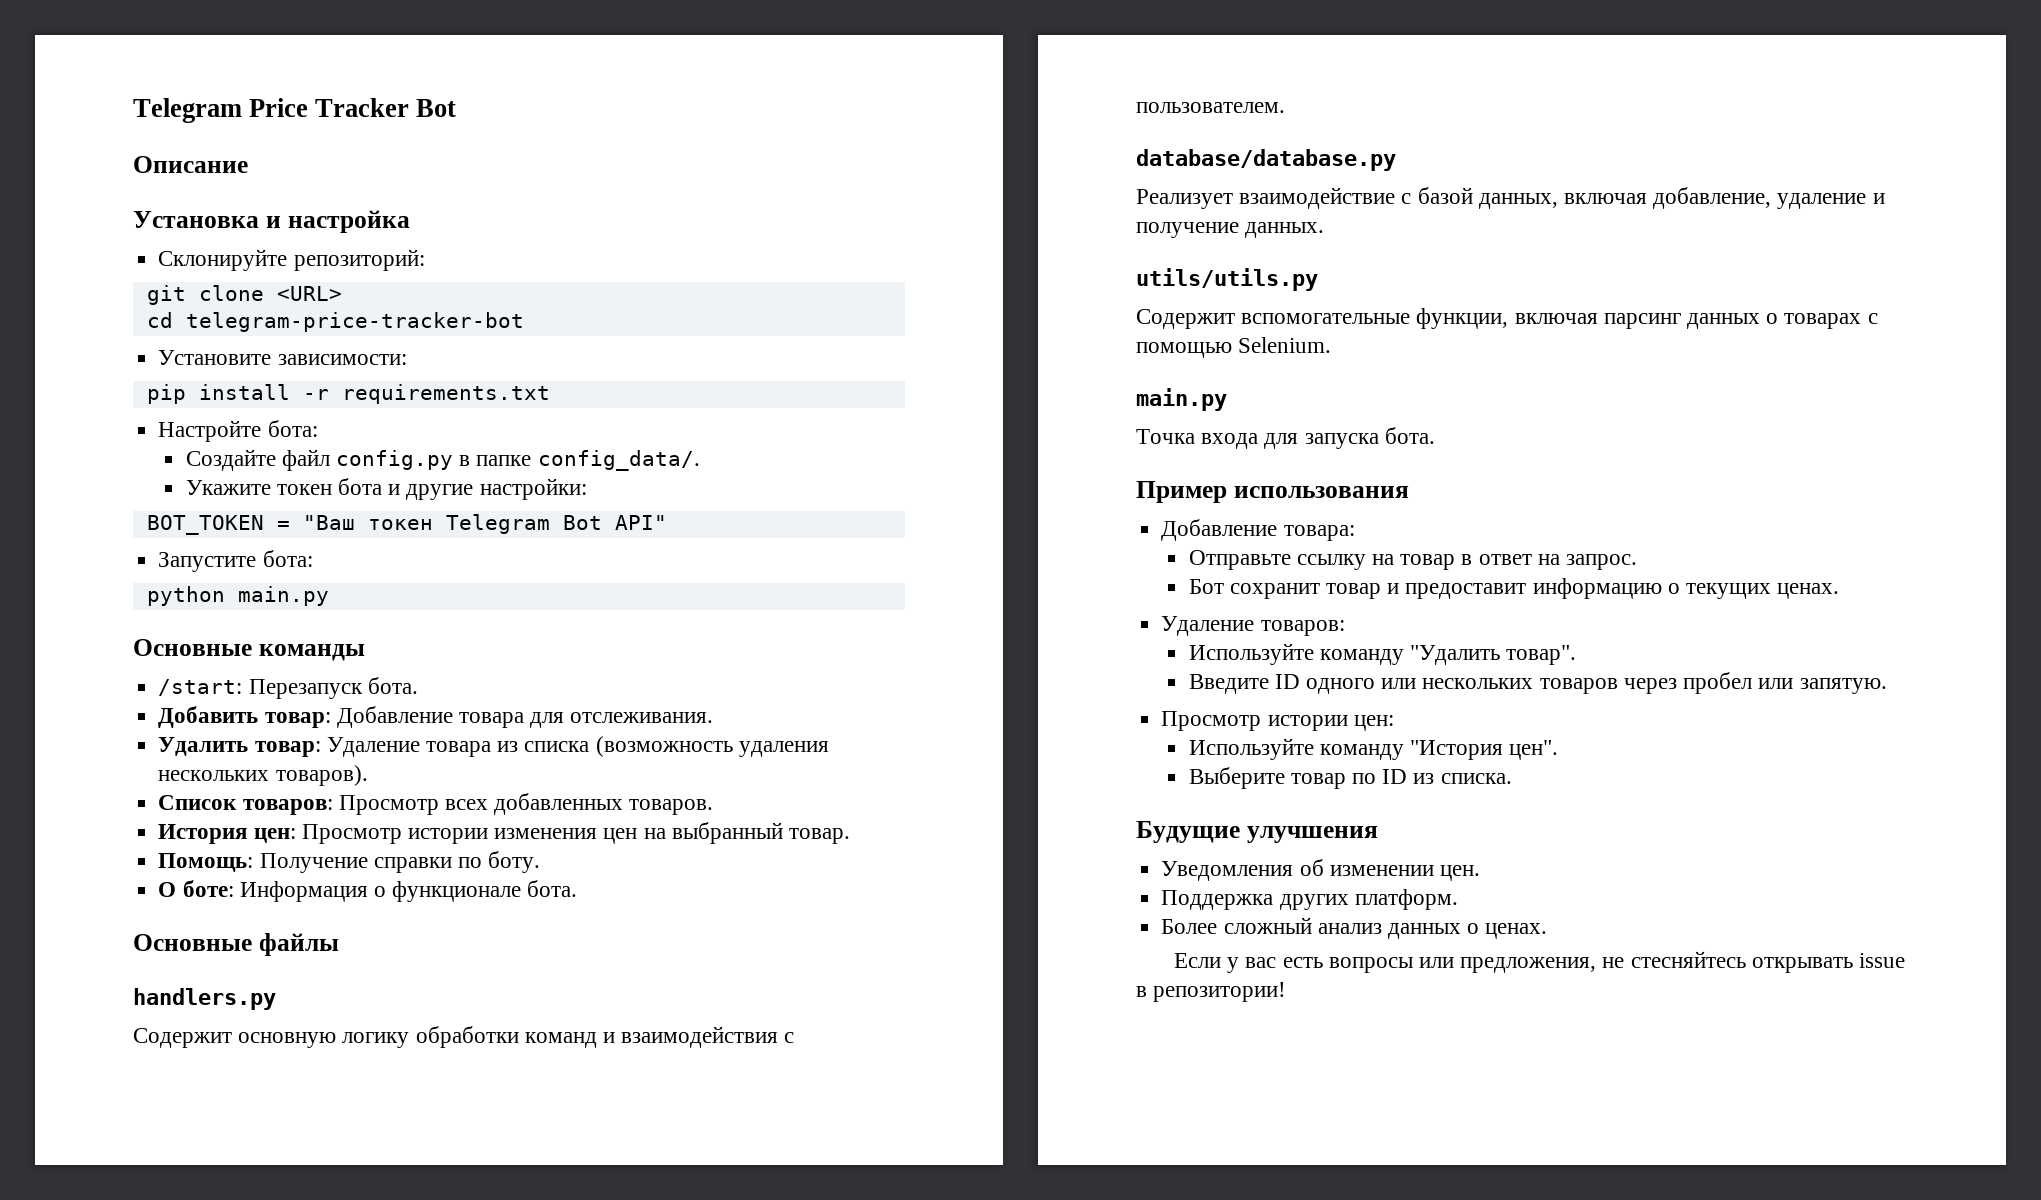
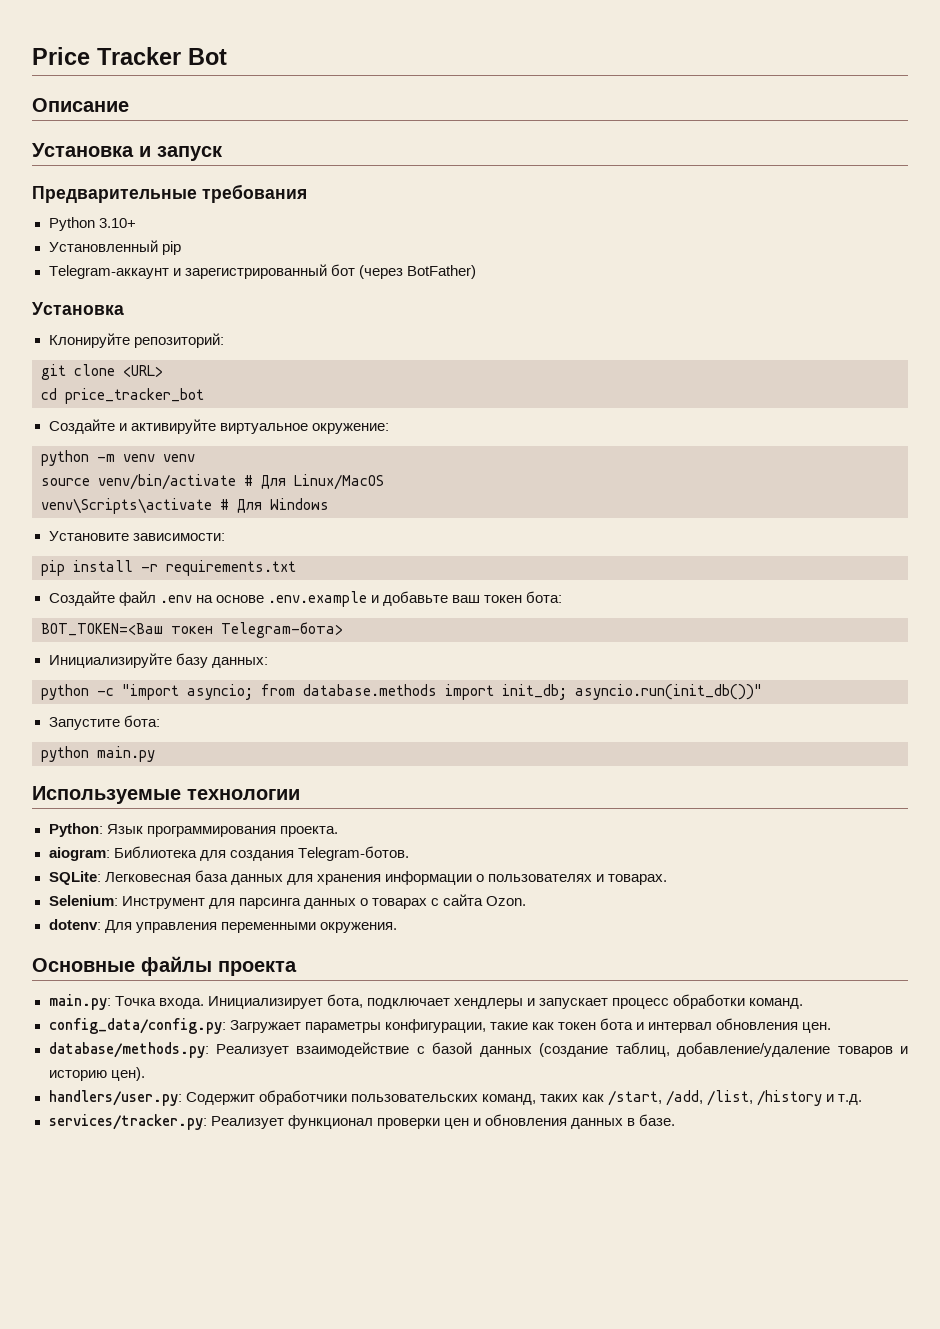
- Telegram Price Tracker Bot
+ Price Tracker Bot
- Установка и настройка
- Склонируйте репозиторий:
+ Установка и запуск
+ Предварительные требования
+ Python 3.10+
+ Установленный pip
+ Telegram-аккаунт и зарегистрированный бот (через BotFather)
+ Установка
+ Клонируйте репозиторий:
- cd telegram-price-tracker-bot
+ cd price_tracker_bot
+ Создайте и активируйте виртуальное окружение:
+ python -m venv venv
+ source venv/bin/activate # Для Linux/MacOS
+ venv\Scripts\activate # Для Windows
- Настройте бота:
- Создайте файл config.py в папке config_data/.
- Укажите токен бота и другие настройки:
- BOT_TOKEN = "Ваш токен Telegram Bot API"
+ Создайте файл .env на основе .env.example и добавьте ваш токен бота:
+ BOT_TOKEN=<Ваш токен Telegram-бота>
+ Инициализируйте базу данных:
+ python -c "import asyncio; from database.methods import init_db; asyncio.run(init_db())"
  Запустите бота:
  python main.py
- Основные команды
- /start: Перезапуск бота.
- Добавить товар: Добавление товара для отслеживания.
- Удалить товар: Удаление товара из списка (возможность удаления нескольких товаров).
- Список товаров: Просмотр всех добавленных товаров.
- История цен: Просмотр истории изменения цен на выбранный товар.
- Помощь: Получение справки по боту.
- О боте: Информация о функционале бота.
- Основные файлы
- handlers.py
- Содержит основную логику обработки команд и взаимодействия с пользователем.
- database/database.py
- Реализует взаимодействие с базой данных, включая добавление, удаление и получение данных.
- utils/utils.py
- Содержит вспомогательные функции, включая парсинг данных о товарах с помощью Selenium.
- main.py
- Точка входа для запуска бота.
- Пример использования
- Добавление товара:
- Отправьте ссылку на товар в ответ на запрос.
- Бот сохранит товар и предоставит информацию о текущих ценах.
- Удаление товаров:
- Используйте команду "Удалить товар".
- Введите ID одного или нескольких товаров через пробел или запятую.
- Просмотр истории цен:
- Используйте команду "История цен".
- Выберите товар по ID из списка.
- Будущие улучшения
- Уведомления об изменении цен.
- Поддержка других платформ.
- Более сложный анализ данных о ценах.
- Если у вас есть вопросы или предложения, не стесняйтесь открывать issue в репозитории!
+ Используемые технологии
+ Python: Язык программирования проекта.
+ aiogram: Библиотека для создания Telegram-ботов.
+ SQLite: Легковесная база данных для хранения информации о пользователях и товарах.
+ Selenium: Инструмент для парсинга данных о товарах с сайта Ozon.
+ dotenv: Для управления переменными окружения.
+ Основные файлы проекта
+ main.py: Точка входа. Инициализирует бота, подключает хендлеры и запускает процесс обработки команд.
+ config_data/config.py: Загружает параметры конфигурации, такие как токен бота и интервал обновления цен.
+ database/methods.py: Реализует взаимодействие с базой данных (создание таблиц, добавление/удаление товаров и историю цен).
+ handlers/user.py: Содержит обработчики пользовательских команд, таких как /start, /add, /list, /history и т.д.
+ services/tracker.py: Реализует функционал проверки цен и обновления данных в базе.

